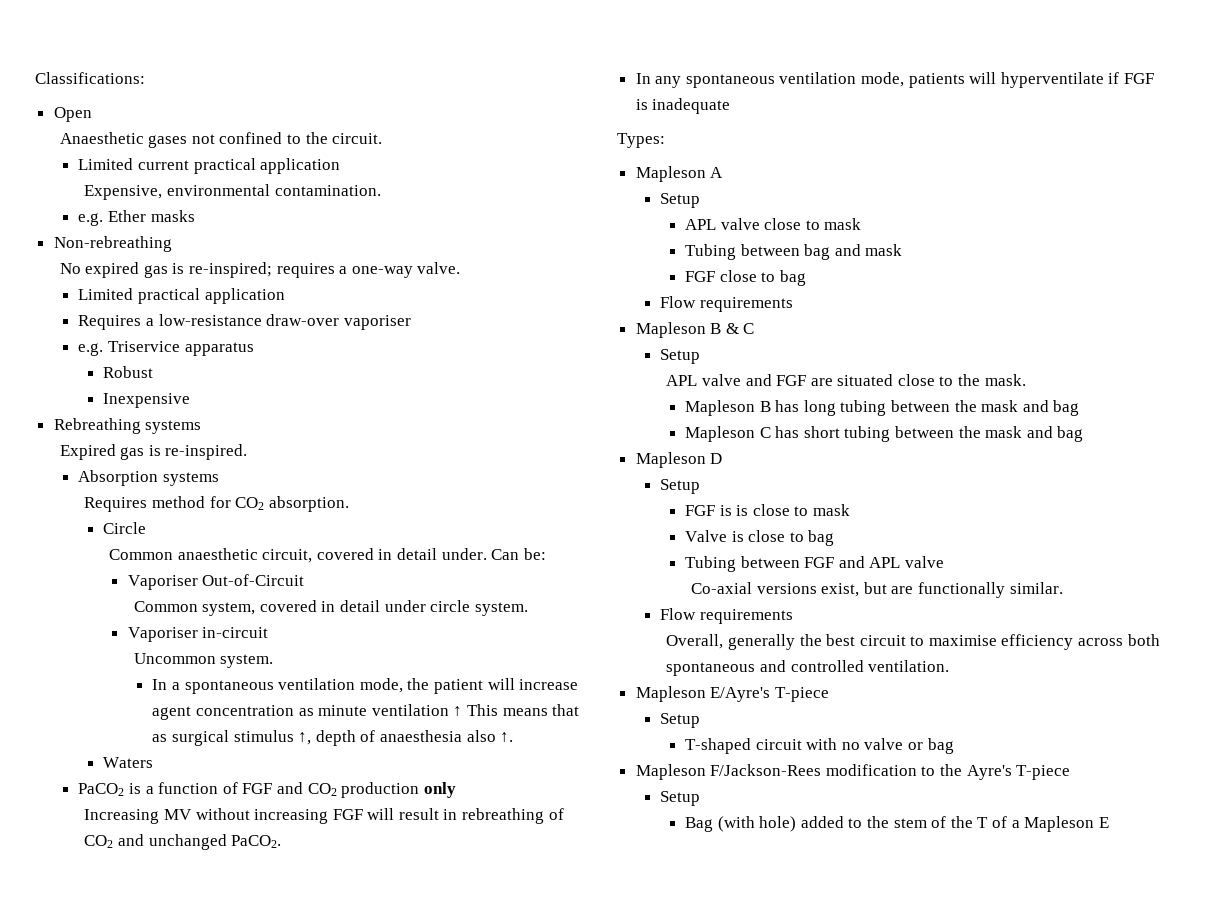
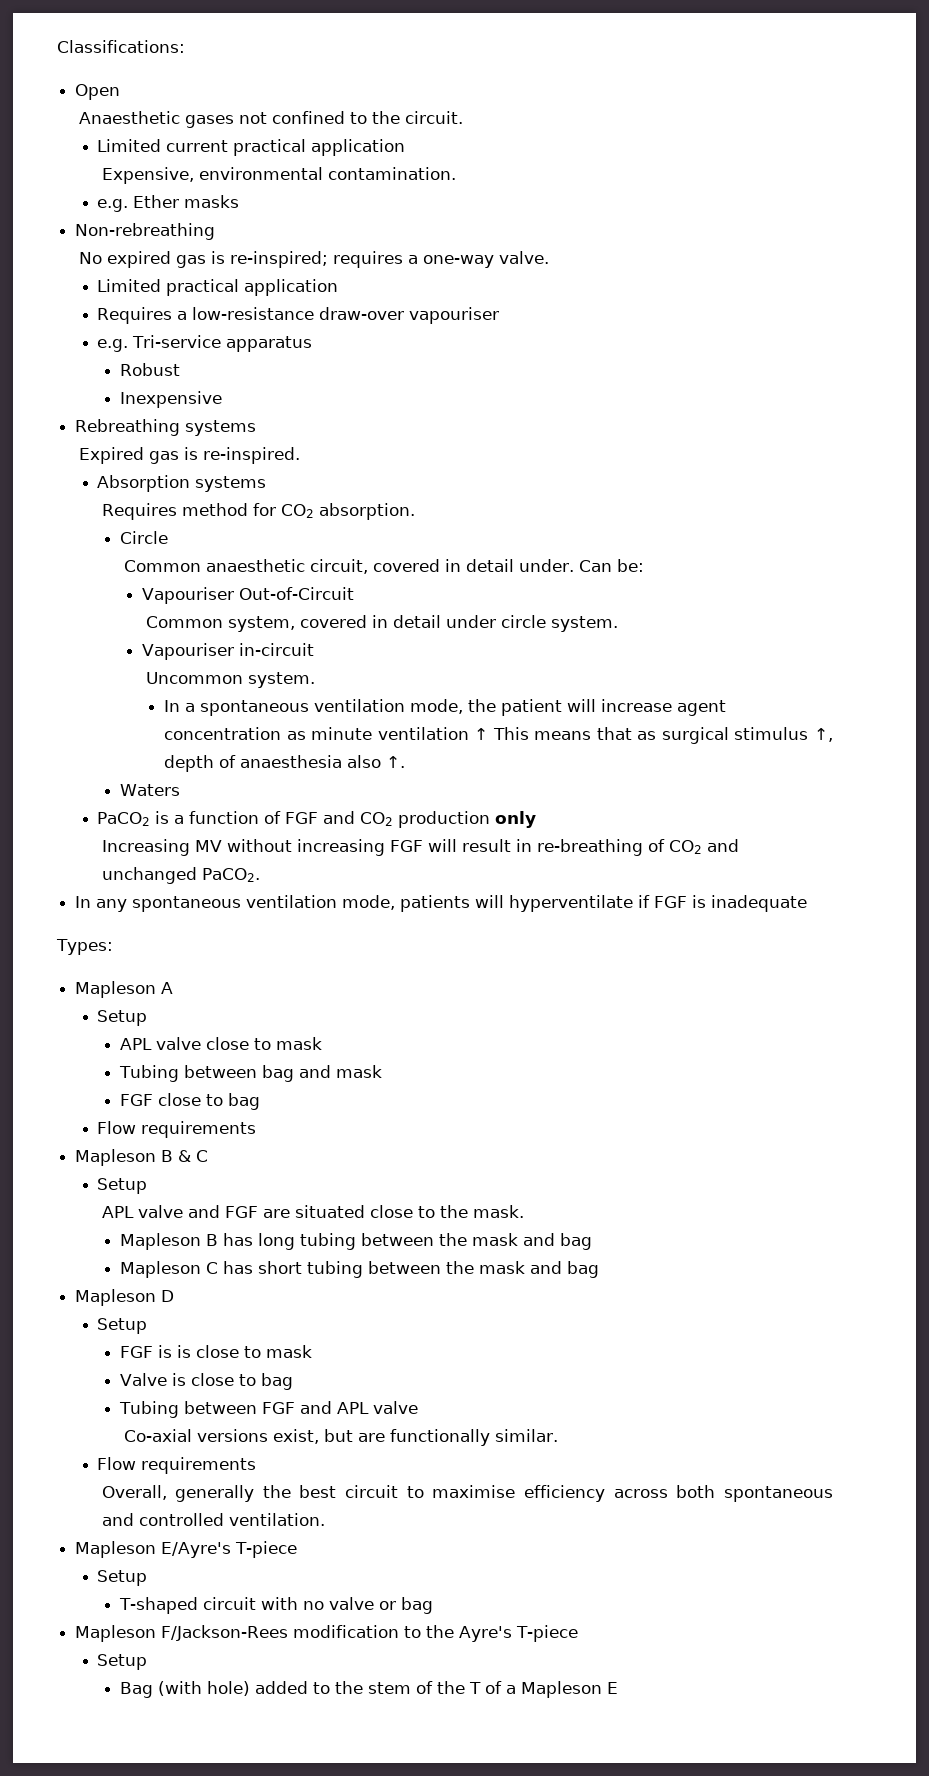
- Requires a low-resistance draw-over vaporiser
- e.g. Triservice apparatus
+ Requires a low-resistance draw-over vapouriser
+ e.g. Tri-service apparatus
- Vaporiser Out-of-Circuit
+ Vapouriser Out-of-Circuit
- Vaporiser in-circuit
+ Vapouriser in-circuit
- Increasing MV without increasing FGF will result in rebreathing of CO2 and unchanged PaCO2.
+ Increasing MV without increasing FGF will result in re-breathing of CO2 and unchanged PaCO2.

